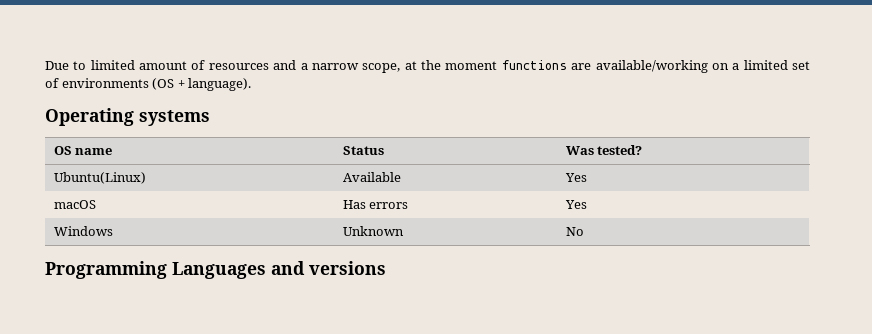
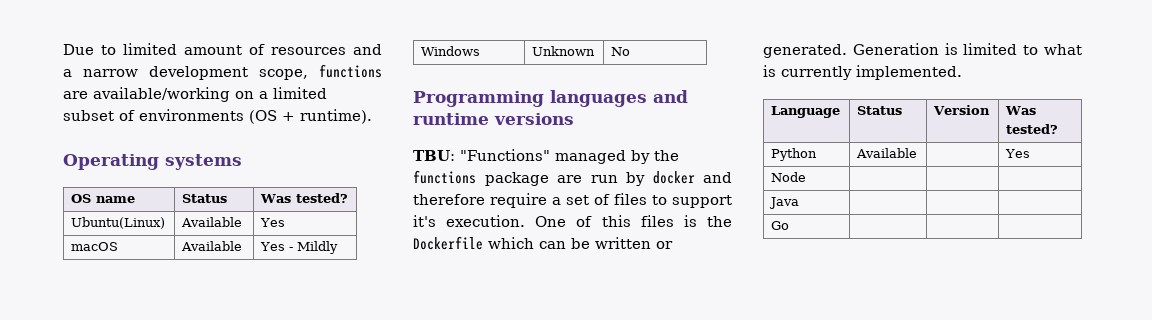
- Due to limited amount of resources and a narrow scope, at the moment functions are available/working on a limited set of environments (OS + language).
+ Due to limited amount of resources and a narrow development scope, functions are available/working on a limited subset of environments (OS + runtime).
- macOS | Has errors | Yes
+ macOS | Available | Yes - Mildly
- Programming Languages and versions
+ Programming languages and runtime versions
+ TBU: "Functions" managed by the functions package are run by docker and therefore require a set of files to support it's execution. One of this files is the Dockerfile which can be written or generated. Generation is limited to what is currently implemented.
+ Language | Status | Version | Was tested?
+ Python | Available | | Yes
+ Node | | |
+ Java | | |
+ Go | | |

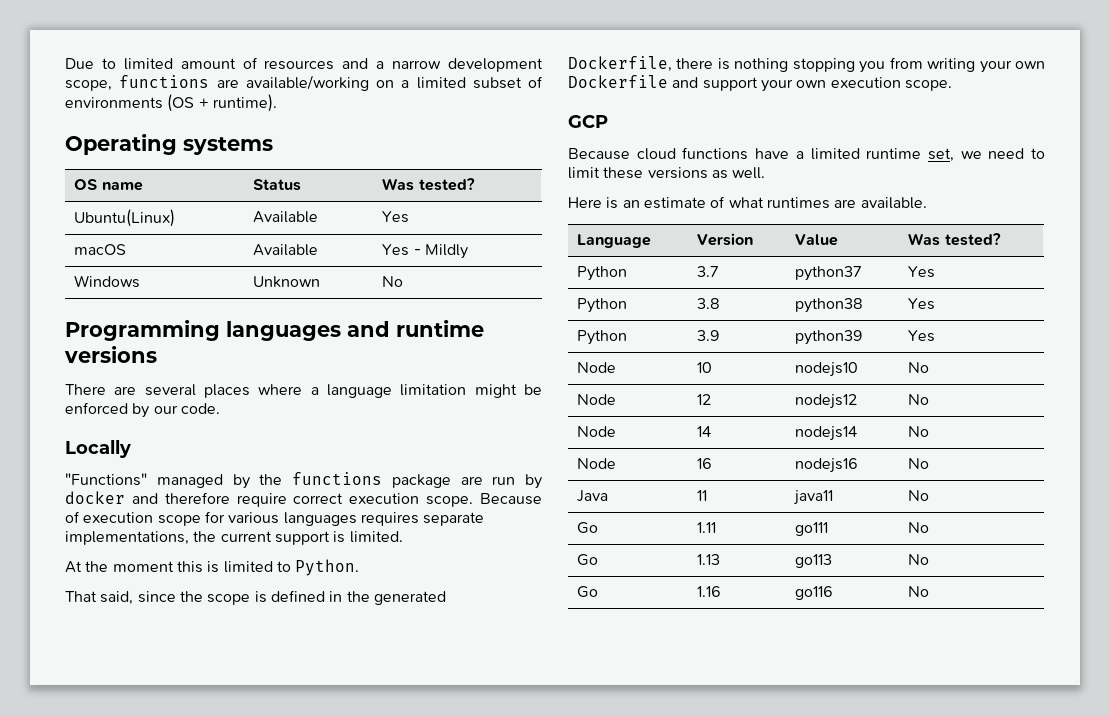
- TBU: "Functions" managed by the functions package are run by docker and therefore require a set of files to support it's execution. One of this files is the Dockerfile which can be written or generated. Generation is limited to what is currently implemented.
+ There are several places where a language limitation might be enforced by our code.
+ Locally
+ "Functions" managed by the functions package are run by docker and therefore require correct execution scope. Because of execution scope for various languages requires separate implementations, the current support is limited.
+ At the moment this is limited to Python.
+ That said, since the scope is defined in the generated Dockerfile, there is nothing stopping you from writing your own Dockerfile and support your own execution scope.
+ GCP
+ Because cloud functions have a limited runtime set, we need to limit these versions as well.
+ Here is an estimate of what runtimes are available.
- Language | Status | Version | Was tested?
+ Language | Version | Value | Was tested?
- Python | Available | | Yes
- Node | | |
- Java | | |
- Go | | |
+ Python | 3.7 | python37 | Yes
+ Python | 3.8 | python38 | Yes
+ Python | 3.9 | python39 | Yes
+ Node | 10 | nodejs10 | No
+ Node | 12 | nodejs12 | No
+ Node | 14 | nodejs14 | No
+ Node | 16 | nodejs16 | No
+ Java | 11 | java11 | No
+ Go | 1.11 | go111 | No
+ Go | 1.13 | go113 | No
+ Go | 1.16 | go116 | No

